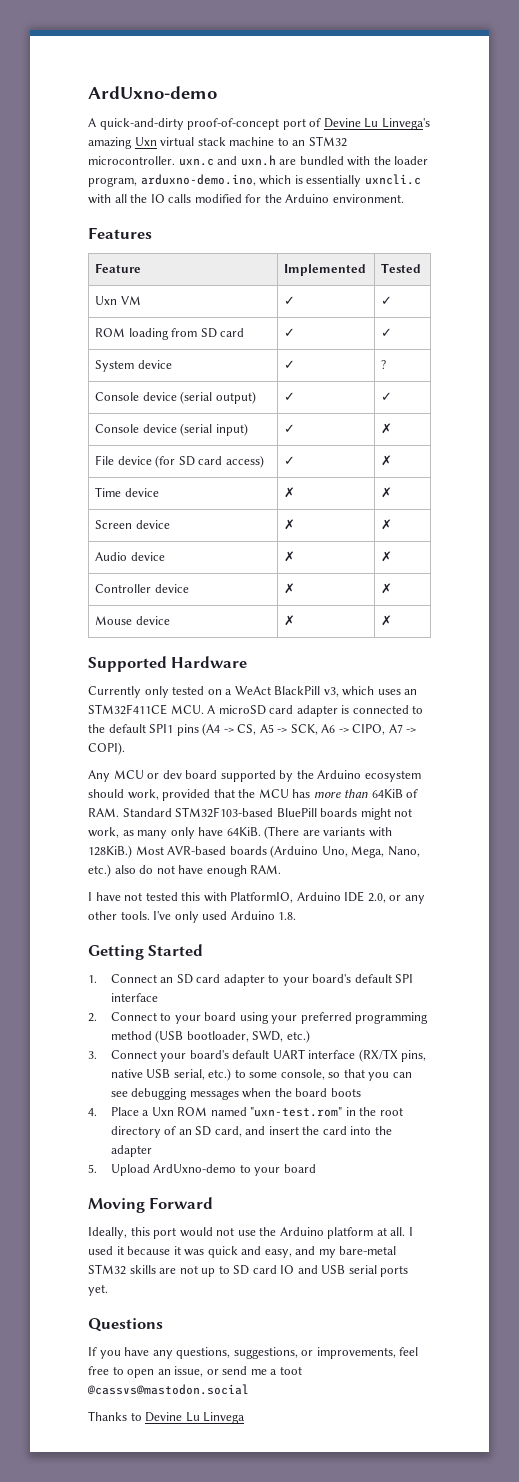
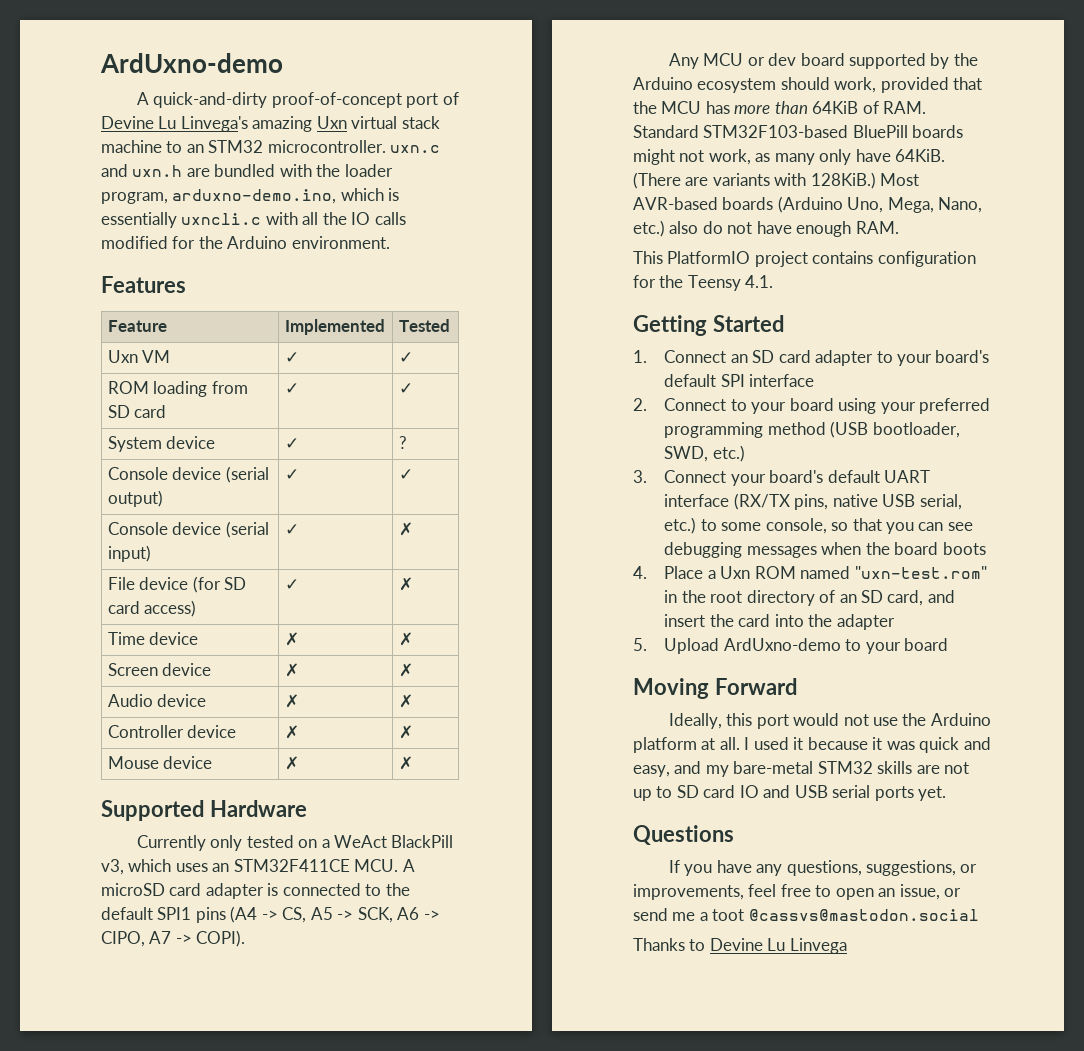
- I have not tested this with PlatformIO, Arduino IDE 2.0, or any other tools. I've only used Arduino 1.8.
+ This PlatformIO project contains configuration for the Teensy 4.1.

